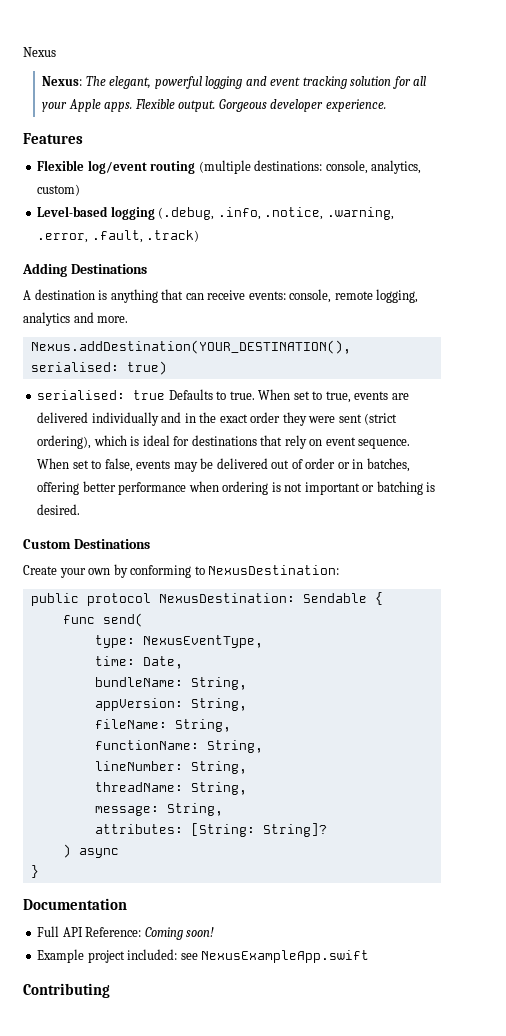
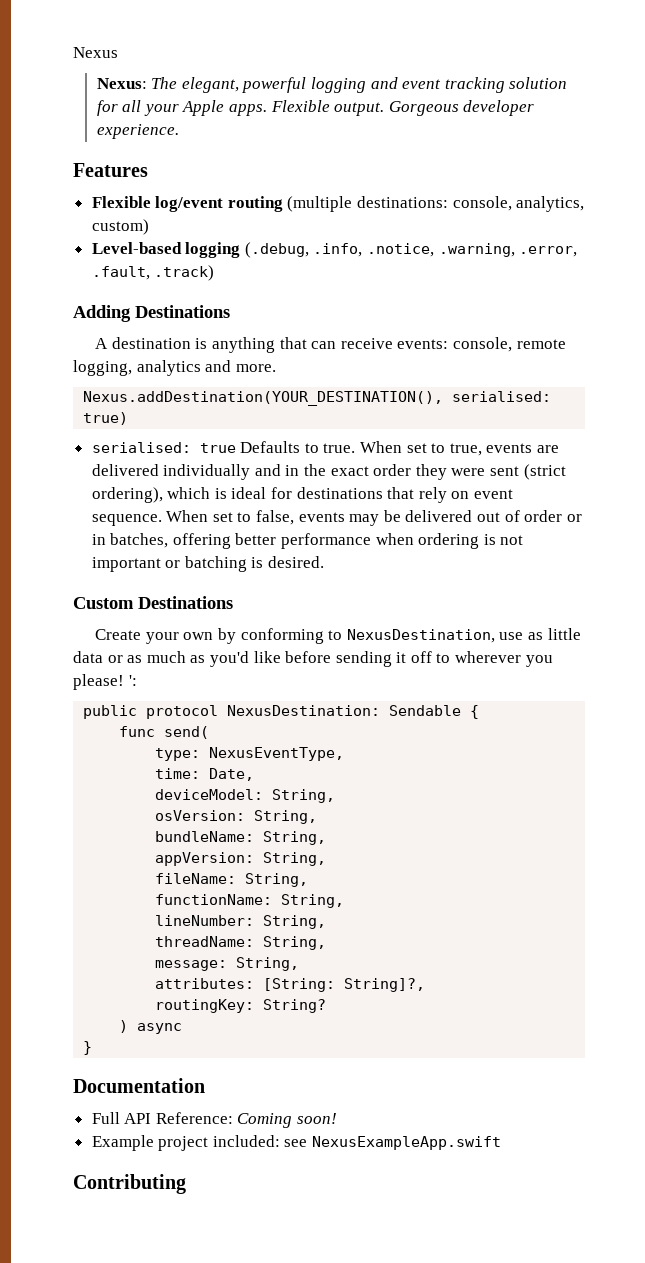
- Create your own by conforming to NexusDestination:
+ Create your own by conforming to NexusDestination, use as little data or as much as you'd like before sending it off to wherever you please! ':
+ deviceModel: String,
+ osVersion: String,
- attributes: [String: String]?
+ attributes: [String: String]?,
+ routingKey: String?

